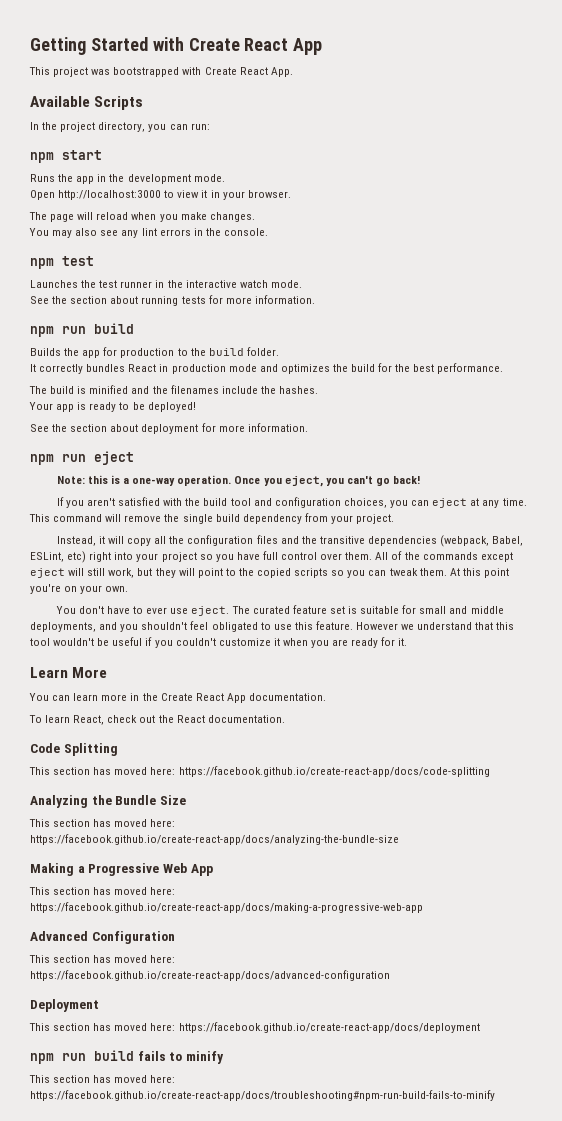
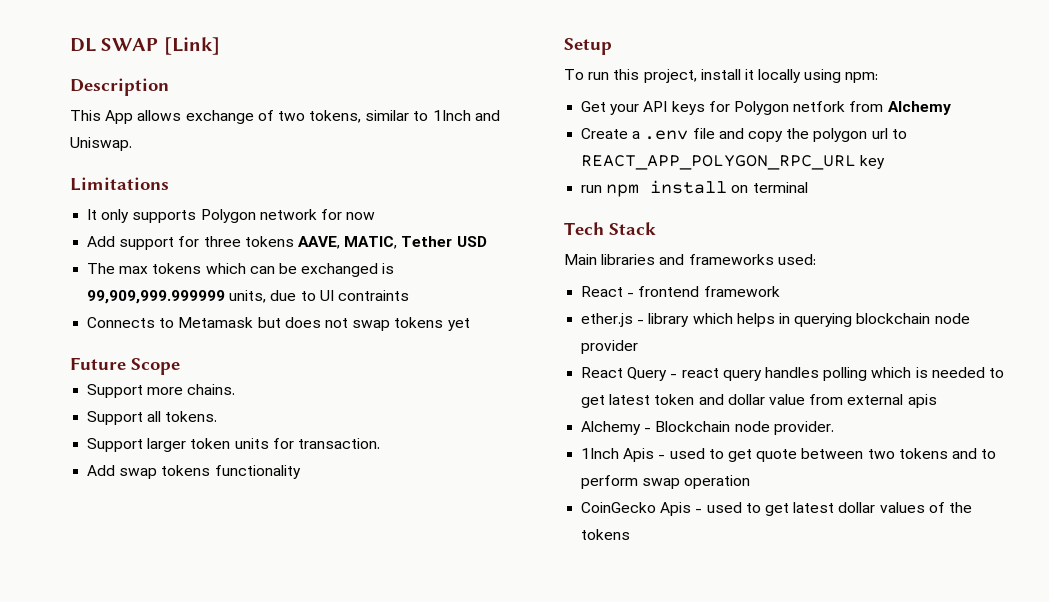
- Getting Started with Create React App
- This project was bootstrapped with Create React App.
- Available Scripts
- In the project directory, you can run:
- npm start
- Runs the app in the development mode.
- Open http://localhost:3000 to view it in your browser.
- The page will reload when you make changes.
- You may also see any lint errors in the console.
- npm test
- Launches the test runner in the interactive watch mode.
- See the section about running tests for more information.
- npm run build
- Builds the app for production to the build folder.
- It correctly bundles React in production mode and optimizes the build for the best performance.
- The build is minified and the filenames include the hashes.
- Your app is ready to be deployed!
- See the section about deployment for more information.
- npm run eject
- Note: this is a one-way operation. Once you eject, you can't go back!
- If you aren't satisfied with the build tool and configuration choices, you can eject at any time. This command will remove the single build dependency from your project.
- Instead, it will copy all the configuration files and the transitive dependencies (webpack, Babel, ESLint, etc) right into your project so you have full control over them. All of the commands except eject will still work, but they will point to the copied scripts so you can tweak them. At this point you're on your own.
- You don't have to ever use eject. The curated feature set is suitable for small and middle deployments, and you shouldn't feel obligated to use this feature. However we understand that this tool wouldn't be useful if you couldn't customize it when you are ready for it.
- Learn More
- You can learn more in the Create React App documentation.
- To learn React, check out the React documentation.
- Code Splitting
- This section has moved here: https://facebook.github.io/create-react-app/docs/code-splitting
- Analyzing the Bundle Size
- This section has moved here: https://facebook.github.io/create-react-app/docs/analyzing-the-bundle-size
- Making a Progressive Web App
- This section has moved here: https://facebook.github.io/create-react-app/docs/making-a-progressive-web-app
- Advanced Configuration
- This section has moved here: https://facebook.github.io/create-react-app/docs/advanced-configuration
- Deployment
- This section has moved here: https://facebook.github.io/create-react-app/docs/deployment
- npm run build fails to minify
- This section has moved here: https://facebook.github.io/create-react-app/docs/troubleshooting#npm-run-build-fails-to-minify
+ DL SWAP [Link]
+ Description
+ This App allows exchange of two tokens, similar to 1Inch and Uniswap.
+ Limitations
+ It only supports Polygon network for now
+ Add support for three tokens AAVE, MATIC, Tether USD
+ The max tokens which can be exchanged is 99,909,999.999999 units, due to UI contraints
+ Connects to Metamask but does not swap tokens yet
+ Future Scope
+ Support more chains.
+ Support all tokens.
+ Support larger token units for transaction.
+ Add swap tokens functionality
+ Setup
+ To run this project, install it locally using npm:
+ Get your API keys for Polygon netfork from Alchemy
+ Create a .env file and copy the polygon url to REACT_APP_POLYGON_RPC_URL key
+ run npm install on terminal
+ Tech Stack
+ Main libraries and frameworks used:
+ React - frontend framework
+ ether.js - library which helps in querying blockchain node provider
+ React Query - react query handles polling which is needed to get latest token and dollar value from external apis
+ Alchemy - Blockchain node provider.
+ 1Inch Apis - used to get quote between two tokens and to perform swap operation
+ CoinGecko Apis - used to get latest dollar values of the tokens

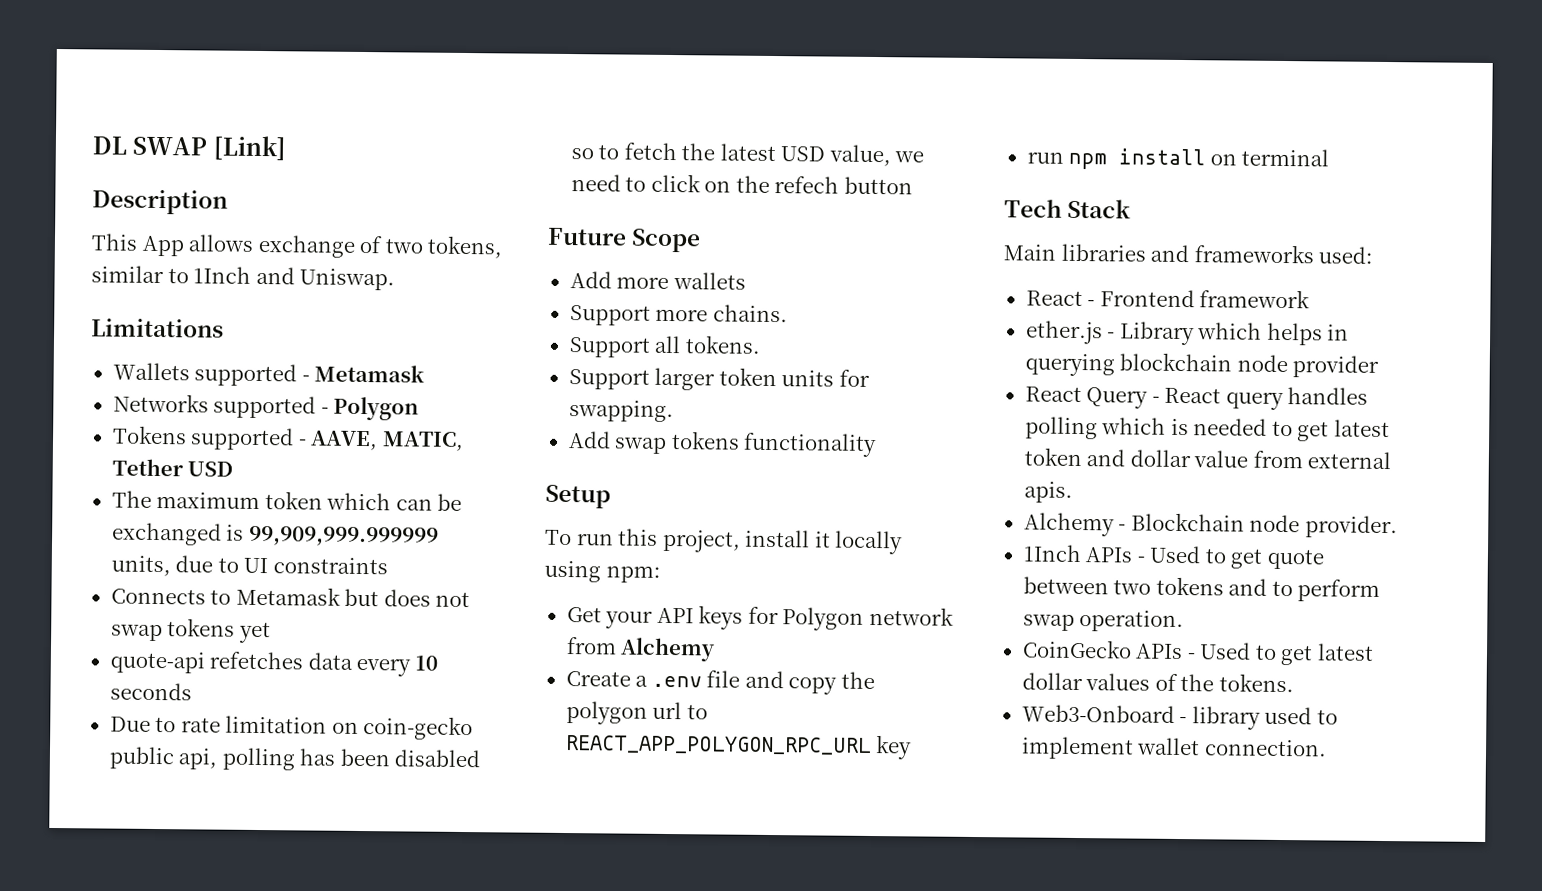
- It only supports Polygon network for now
- Add support for three tokens AAVE, MATIC, Tether USD
+ Wallets supported - Metamask
+ Networks supported - Polygon
+ Tokens supported - AAVE, MATIC, Tether USD
- The max tokens which can be exchanged is 99,909,999.999999 units, due to UI contraints
+ The maximum token which can be exchanged is 99,909,999.999999 units, due to UI constraints
+ quote-api refetches data every 10 seconds
+ Due to rate limitation on coin-gecko public api, polling has been disabled so to fetch the latest USD value, we need to click on the refech button
+ Add more wallets
- Support larger token units for transaction.
+ Support larger token units for swapping.
- Get your API keys for Polygon netfork from Alchemy
+ Get your API keys for Polygon network from Alchemy
- React - frontend framework
+ React - Frontend framework
- ether.js - library which helps in querying blockchain node provider
+ ether.js - Library which helps in querying blockchain node provider
- React Query - react query handles polling which is needed to get latest token and dollar value from external apis
+ React Query - React query handles polling which is needed to get latest token and dollar value from external apis.
- 1Inch Apis - used to get quote between two tokens and to perform swap operation
+ 1Inch APIs - Used to get quote between two tokens and to perform swap operation.
- CoinGecko Apis - used to get latest dollar values of the tokens
+ CoinGecko APIs - Used to get latest dollar values of the tokens.
+ Web3-Onboard - library used to implement wallet connection.

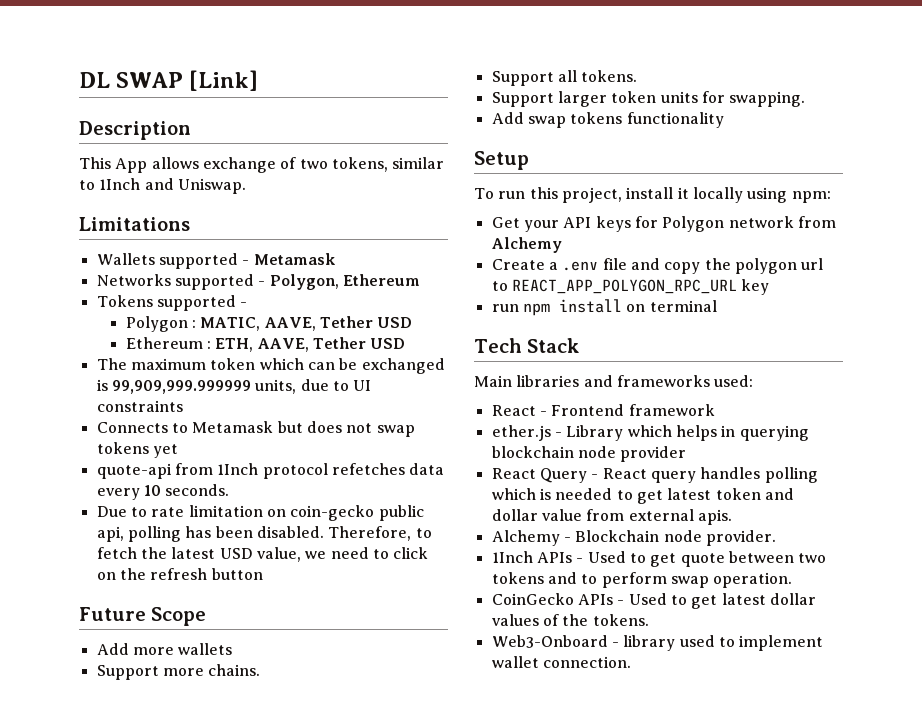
- Networks supported - Polygon
+ Networks supported - Polygon, Ethereum
- Tokens supported - AAVE, MATIC, Tether USD
+ Tokens supported -
+ Polygon : MATIC, AAVE, Tether USD
+ Ethereum : ETH, AAVE, Tether USD
- quote-api refetches data every 10 seconds
+ quote-api from 1Inch protocol refetches data every 10 seconds.
- Due to rate limitation on coin-gecko public api, polling has been disabled so to fetch the latest USD value, we need to click on the refech button
+ Due to rate limitation on coin-gecko public api, polling has been disabled. Therefore, to fetch the latest USD value, we need to click on the refresh button

